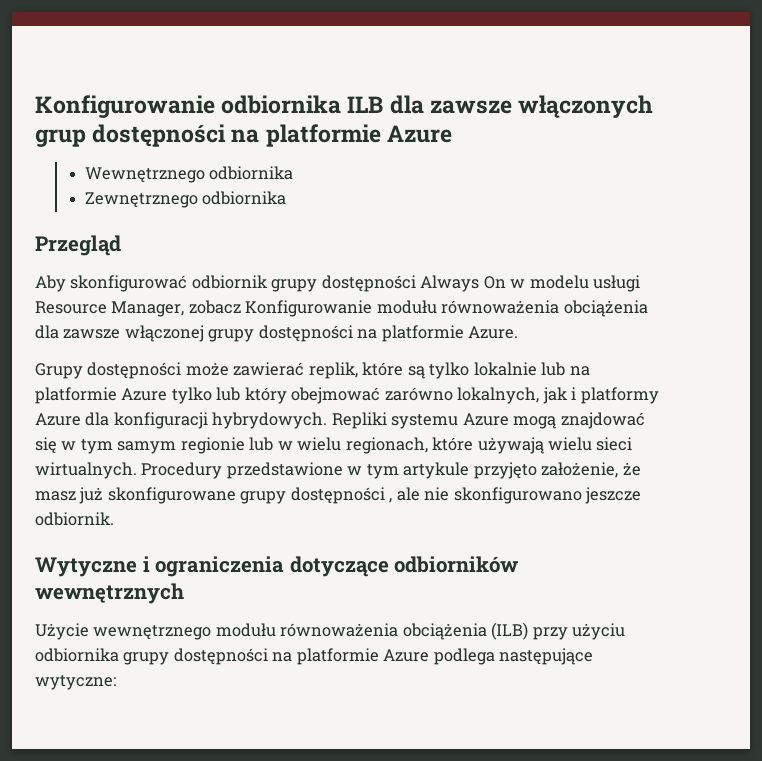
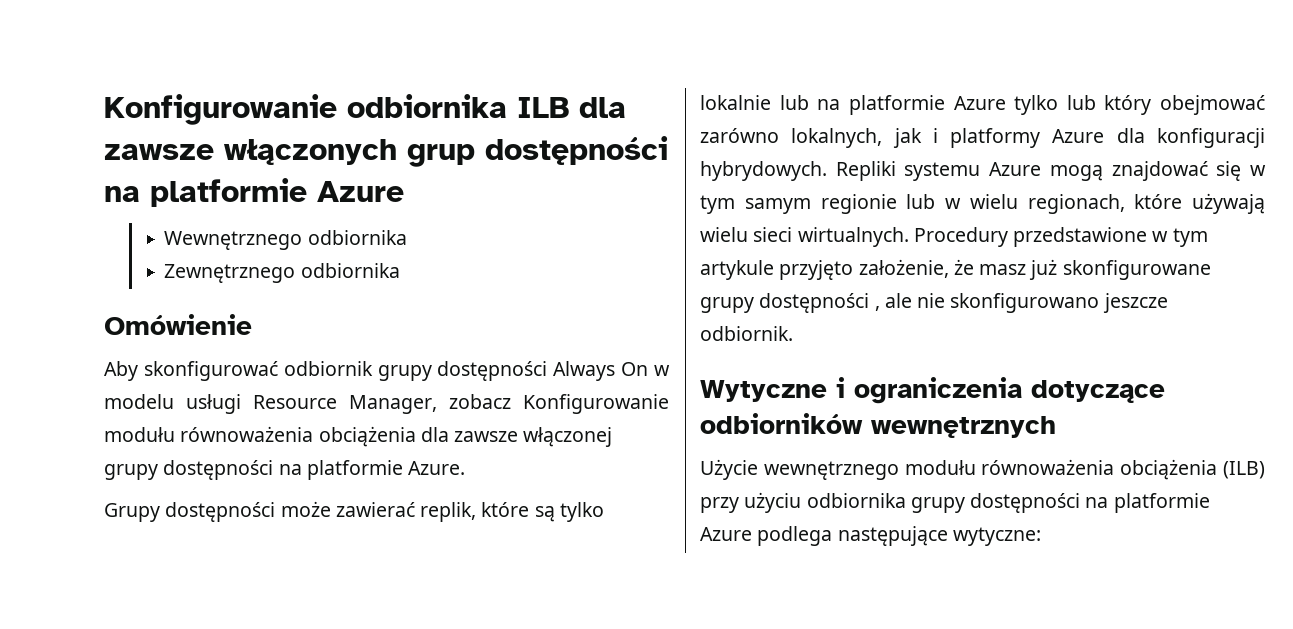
- Przegląd
+ Omówienie

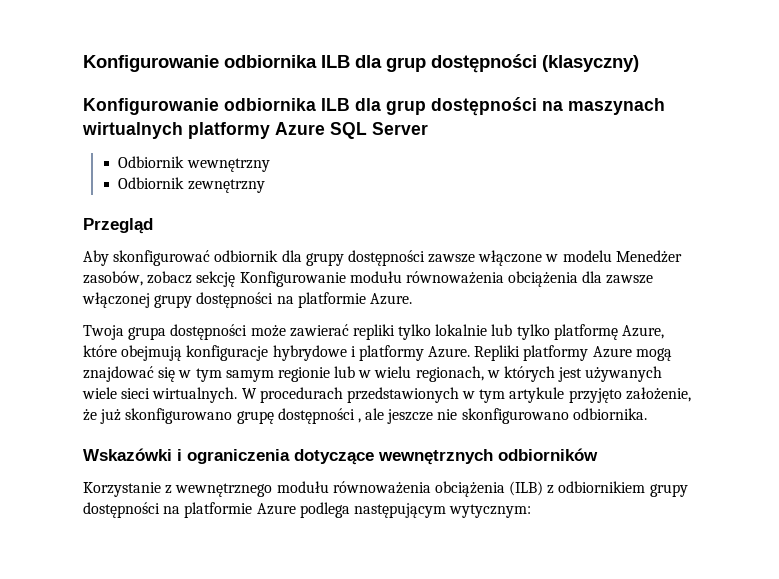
- Konfigurowanie odbiornika ILB dla zawsze włączonych grup dostępności na platformie Azure
- Wewnętrznego odbiornika
- Zewnętrznego odbiornika
- Omówienie
+ Konfigurowanie odbiornika ILB dla grup dostępności (klasyczny)
+ Konfigurowanie odbiornika ILB dla grup dostępności na maszynach wirtualnych platformy Azure SQL Server
+ Odbiornik wewnętrzny
+ Odbiornik zewnętrzny
+ Przegląd
- Aby skonfigurować odbiornik grupy dostępności Always On w modelu usługi Resource Manager, zobacz Konfigurowanie modułu równoważenia obciążenia dla zawsze włączonej grupy dostępności na platformie Azure.
+ Aby skonfigurować odbiornik dla grupy dostępności zawsze włączone w modelu Menedżer zasobów, zobacz sekcję Konfigurowanie modułu równoważenia obciążenia dla zawsze włączonej grupy dostępności na platformie Azure.
- Grupy dostępności może zawierać replik, które są tylko lokalnie lub na platformie Azure tylko lub który obejmować zarówno lokalnych, jak i platformy Azure dla konfiguracji hybrydowych. Repliki systemu Azure mogą znajdować się w tym samym regionie lub w wielu regionach, które używają wielu sieci wirtualnych. Procedury przedstawione w tym artykule przyjęto założenie, że masz już skonfigurowane grupy dostępności , ale nie skonfigurowano jeszcze odbiornik.
- Wytyczne i ograniczenia dotyczące odbiorników wewnętrznych
- Użycie wewnętrznego modułu równoważenia obciążenia (ILB) przy użyciu odbiornika grupy dostępności na platformie Azure podlega następujące wytyczne:
+ Twoja grupa dostępności może zawierać repliki tylko lokalnie lub tylko platformę Azure, które obejmują konfiguracje hybrydowe i platformy Azure. Repliki platformy Azure mogą znajdować się w tym samym regionie lub w wielu regionach, w których jest używanych wiele sieci wirtualnych. W procedurach przedstawionych w tym artykule przyjęto założenie, że już skonfigurowano grupę dostępności , ale jeszcze nie skonfigurowano odbiornika.
+ Wskazówki i ograniczenia dotyczące wewnętrznych odbiorników
+ Korzystanie z wewnętrznego modułu równoważenia obciążenia (ILB) z odbiornikiem grupy dostępności na platformie Azure podlega następującym wytycznym:

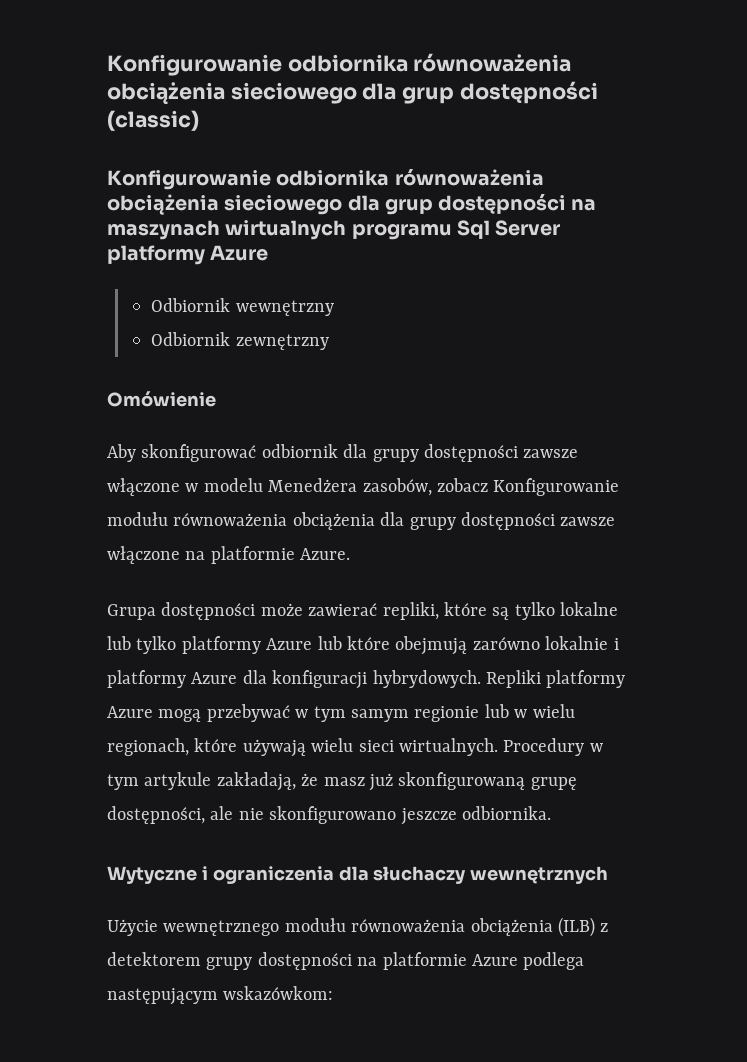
- Konfigurowanie odbiornika ILB dla grup dostępności (klasyczny)
- Konfigurowanie odbiornika ILB dla grup dostępności na maszynach wirtualnych platformy Azure SQL Server
+ Konfigurowanie odbiornika równoważenia obciążenia sieciowego dla grup dostępności (classic)
+ Konfigurowanie odbiornika równoważenia obciążenia sieciowego dla grup dostępności na maszynach wirtualnych programu Sql Server platformy Azure
- Przegląd
+ Omówienie
- Aby skonfigurować odbiornik dla grupy dostępności zawsze włączone w modelu Menedżer zasobów, zobacz sekcję Konfigurowanie modułu równoważenia obciążenia dla zawsze włączonej grupy dostępności na platformie Azure.
+ Aby skonfigurować odbiornik dla grupy dostępności zawsze włączone w modelu Menedżera zasobów, zobacz Konfigurowanie modułu równoważenia obciążenia dla grupy dostępności zawsze włączone na platformie Azure.
- Twoja grupa dostępności może zawierać repliki tylko lokalnie lub tylko platformę Azure, które obejmują konfiguracje hybrydowe i platformy Azure.
+ Grupa dostępności może zawierać repliki, które są tylko lokalne lub tylko platformy Azure lub które obejmują zarówno lokalnie i platformy Azure dla konfiguracji hybrydowych.
- Repliki platformy Azure mogą znajdować się w tym samym regionie lub w wielu regionach, w których jest używanych wiele sieci wirtualnych. W procedurach przedstawionych w tym artykule przyjęto założenie, że już skonfigurowano grupę dostępności , ale jeszcze nie skonfigurowano odbiornika.
+ Repliki platformy Azure mogą przebywać w tym samym regionie lub w wielu regionach, które używają wielu sieci wirtualnych. Procedury w tym artykule zakładają, że masz już skonfigurowaną grupę dostępności, ale nie skonfigurowano jeszcze odbiornika.
- Wskazówki i ograniczenia dotyczące wewnętrznych odbiorników
- Korzystanie z wewnętrznego modułu równoważenia obciążenia (ILB) z odbiornikiem grupy dostępności na platformie Azure podlega następującym wytycznym:
+ Wytyczne i ograniczenia dla słuchaczy wewnętrznych
+ Użycie wewnętrznego modułu równoważenia obciążenia (ILB) z detektorem grupy dostępności na platformie Azure podlega następującym wskazówkom:

